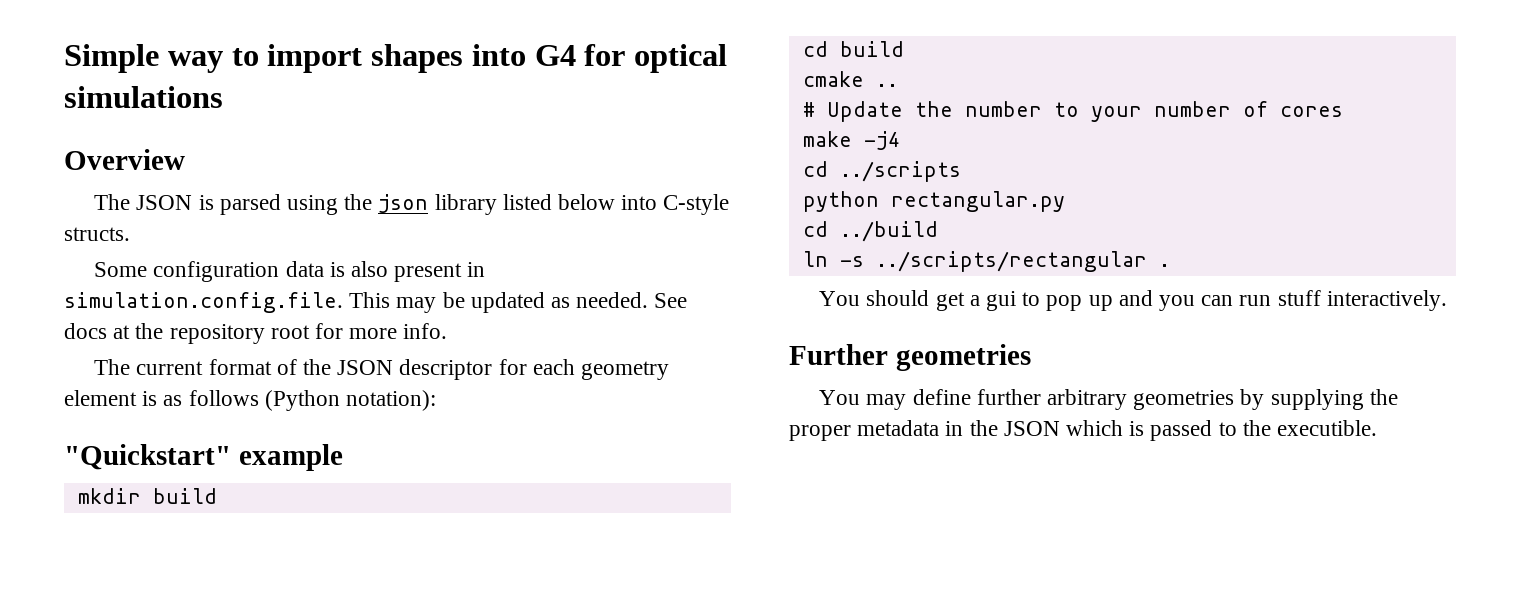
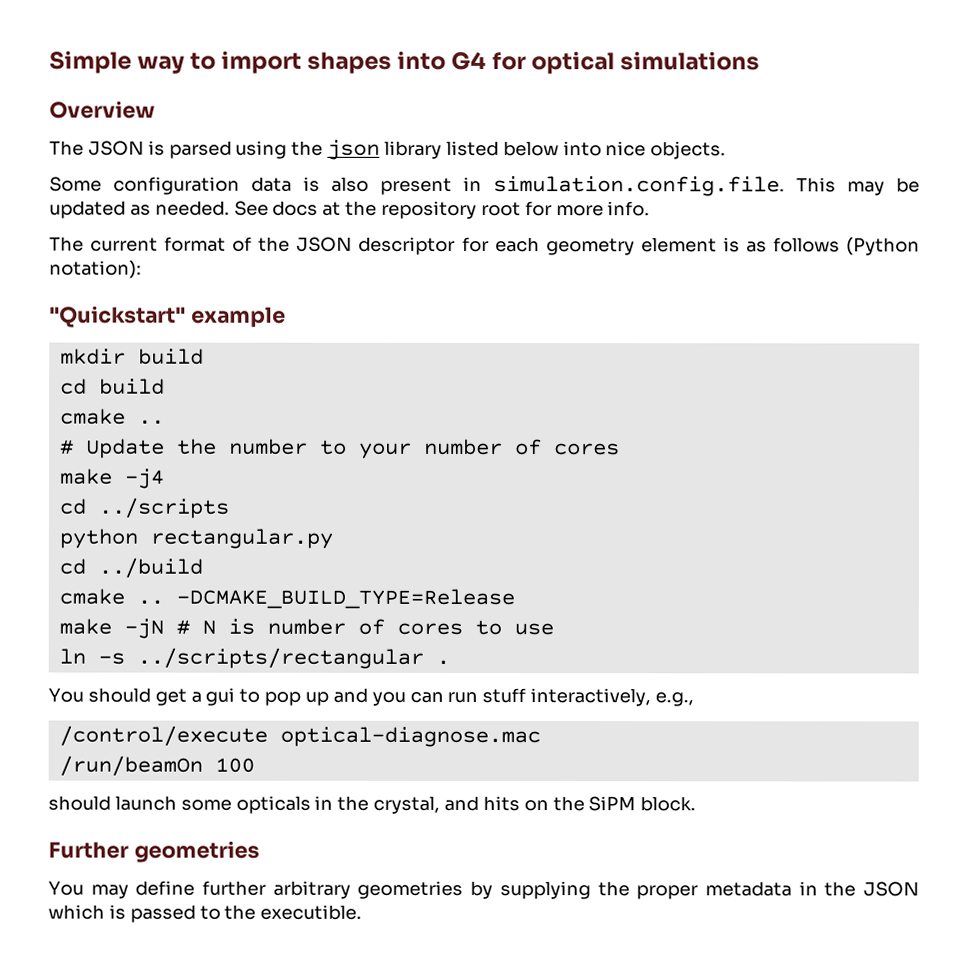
- The JSON is parsed using the json library listed below into C-style structs.
+ The JSON is parsed using the json library listed below into nice objects.
+ cmake .. -DCMAKE_BUILD_TYPE=Release
+ make -jN # N is number of cores to use
- You should get a gui to pop up and you can run stuff interactively.
+ You should get a gui to pop up and you can run stuff interactively, e.g.,
+ /control/execute optical-diagnose.mac
+ /run/beamOn 100
+ should launch some opticals in the crystal, and hits on the SiPM block.

